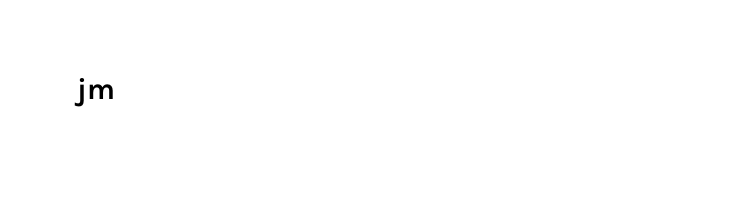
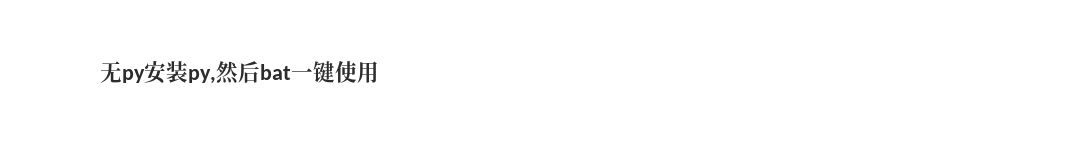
- jm
+ 无py安装py,然后bat一键使用

